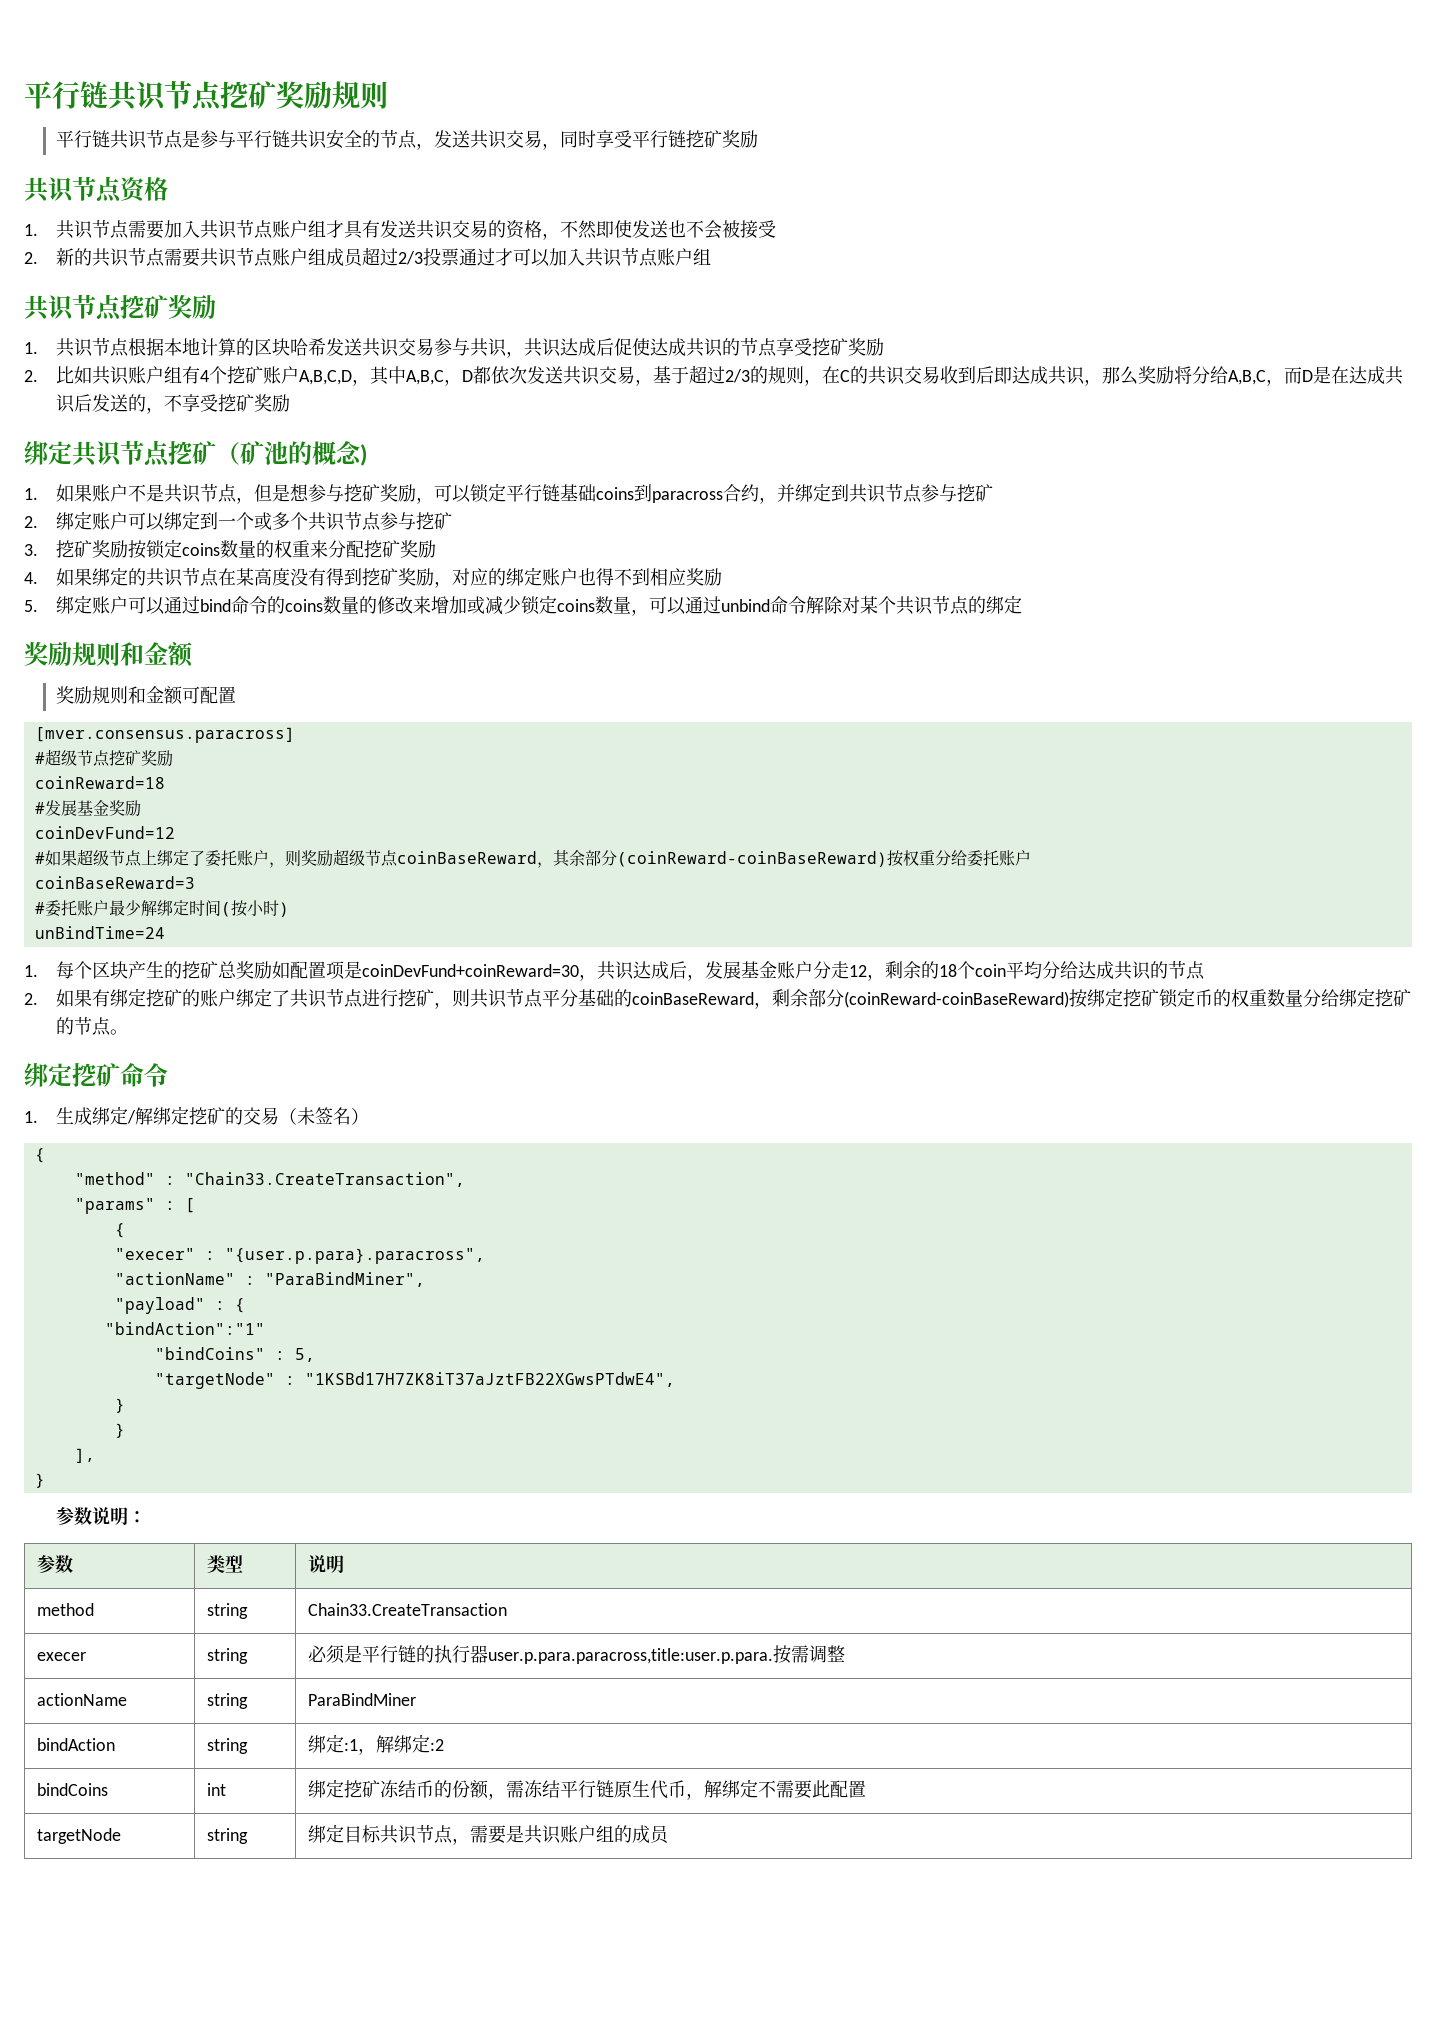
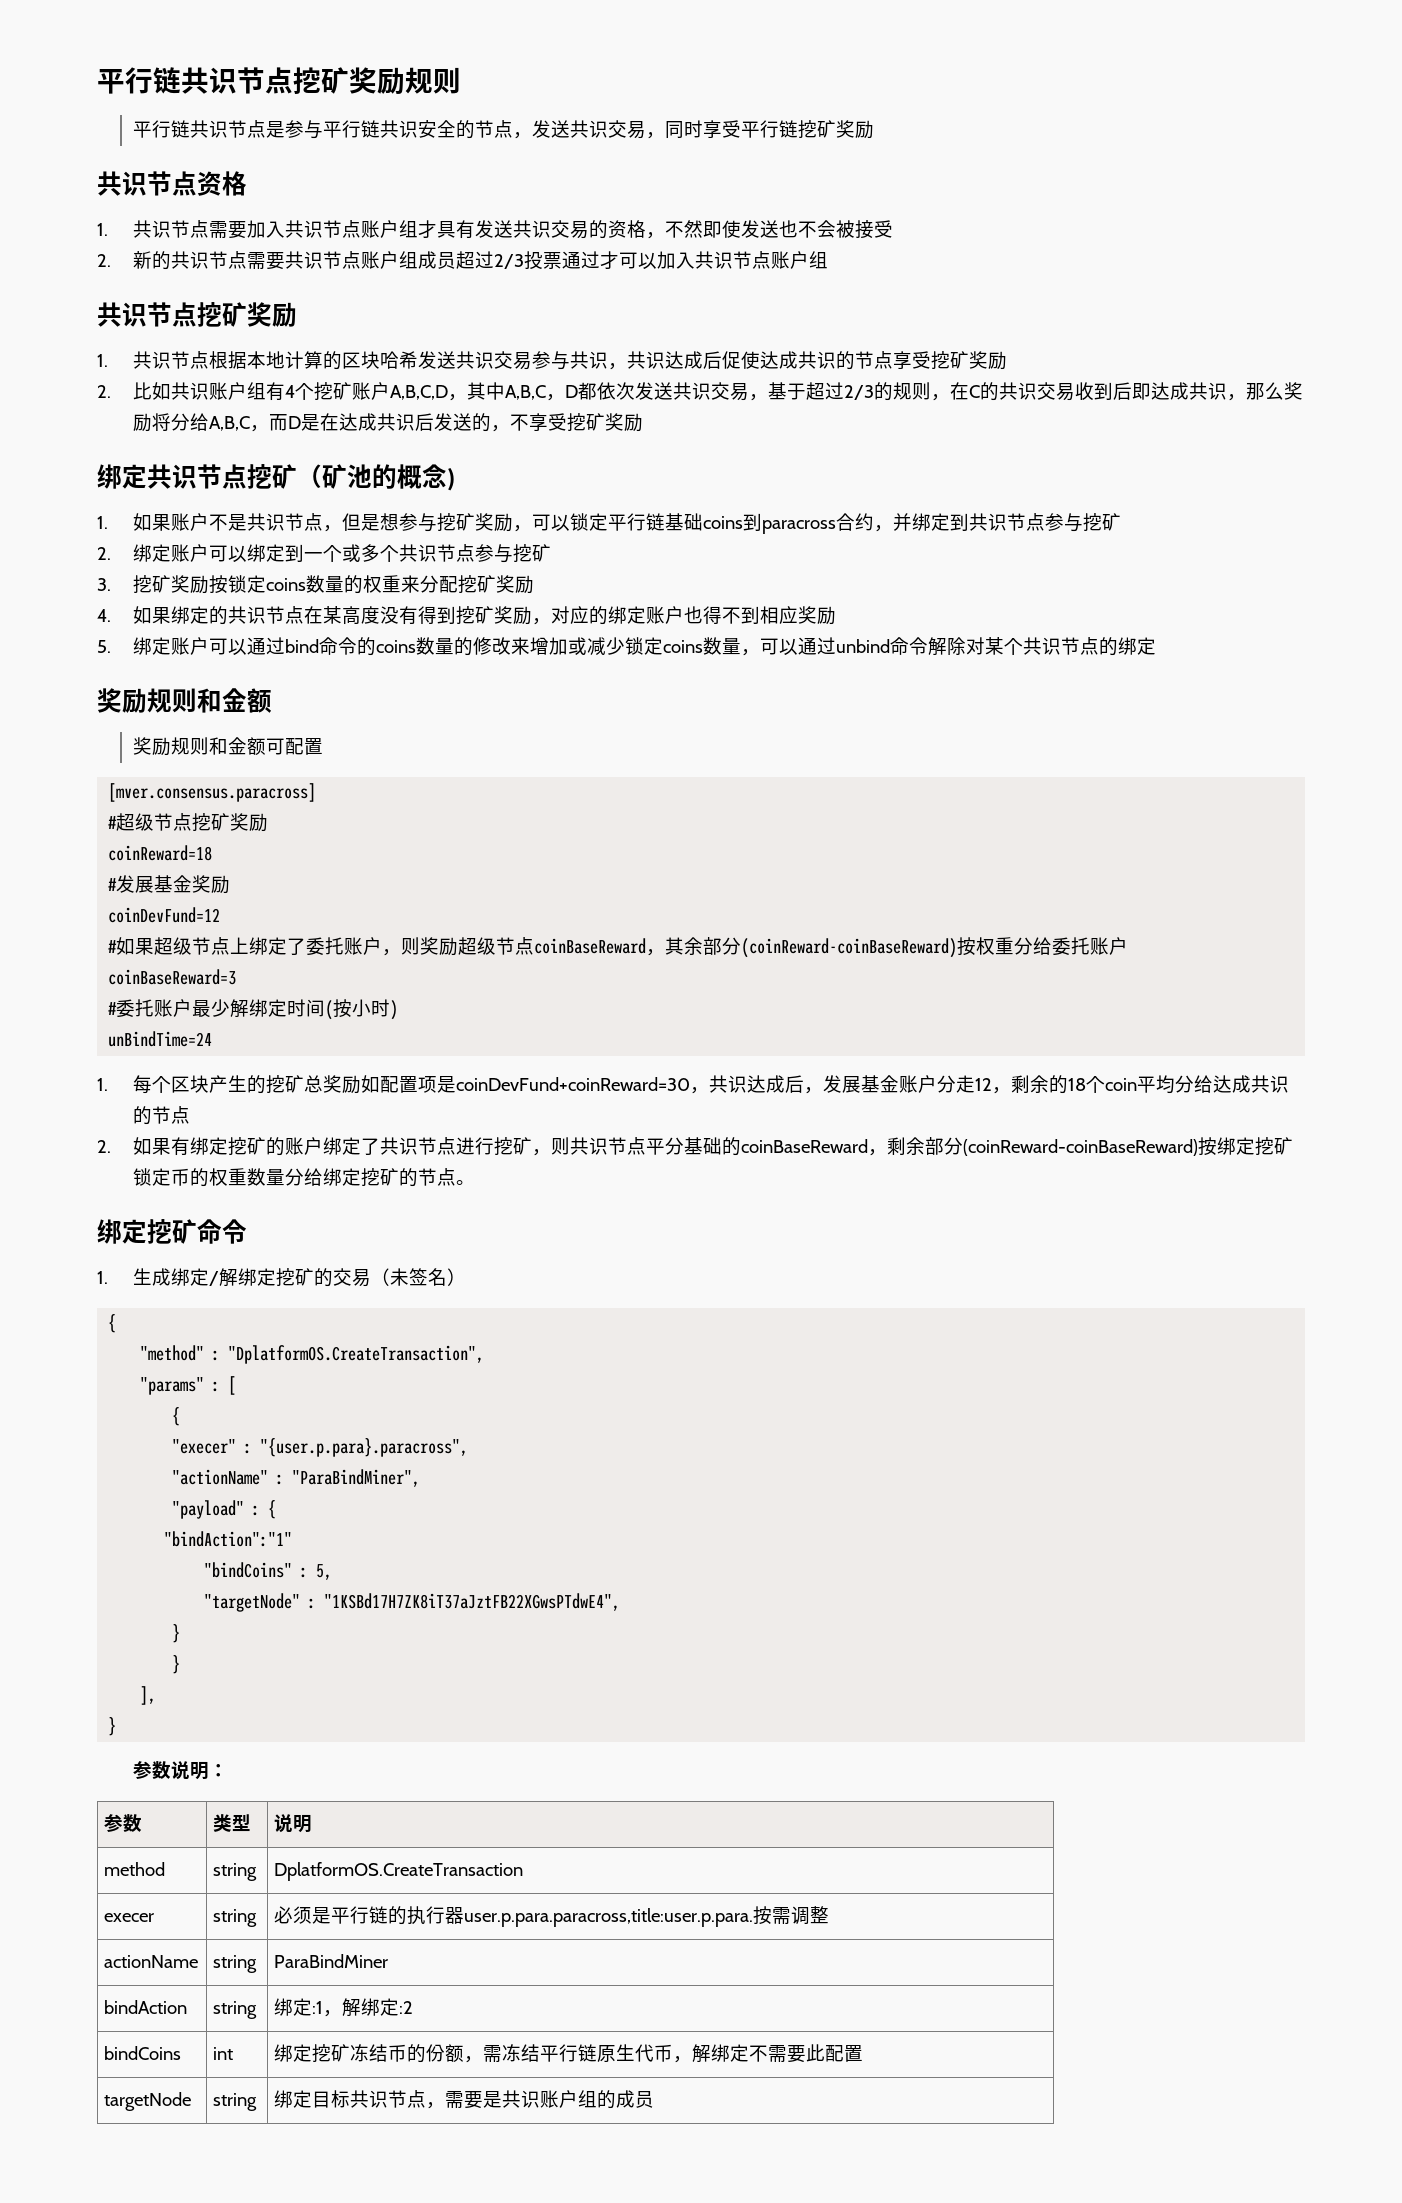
- "method" : "Chain33.CreateTransaction",
+ "method" : "DplatformOS.CreateTransaction",
- method | string | Chain33.CreateTransaction
+ method | string | DplatformOS.CreateTransaction

